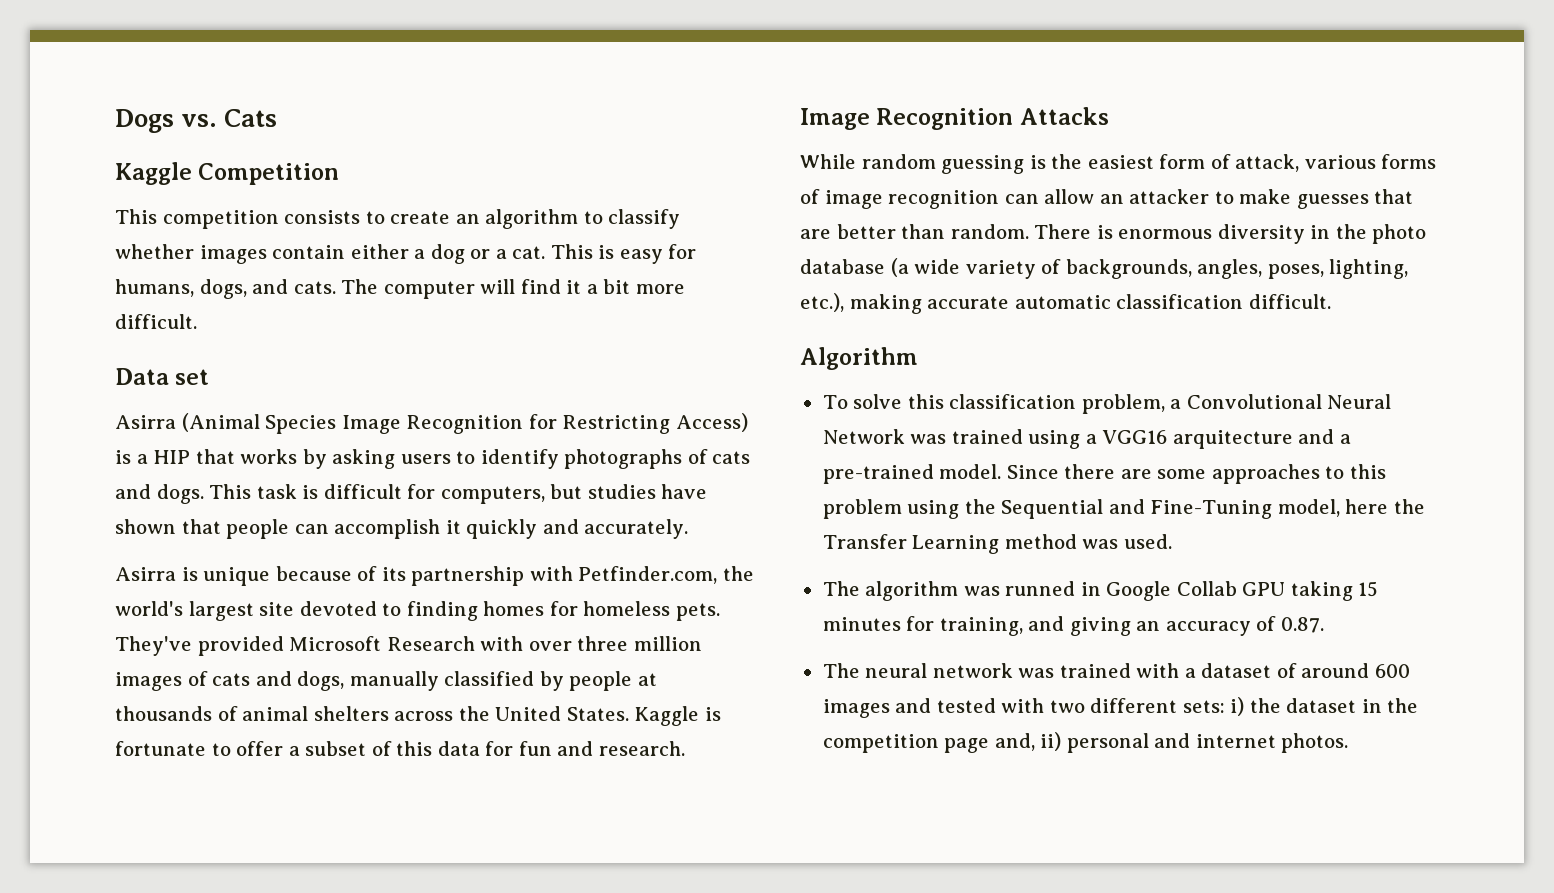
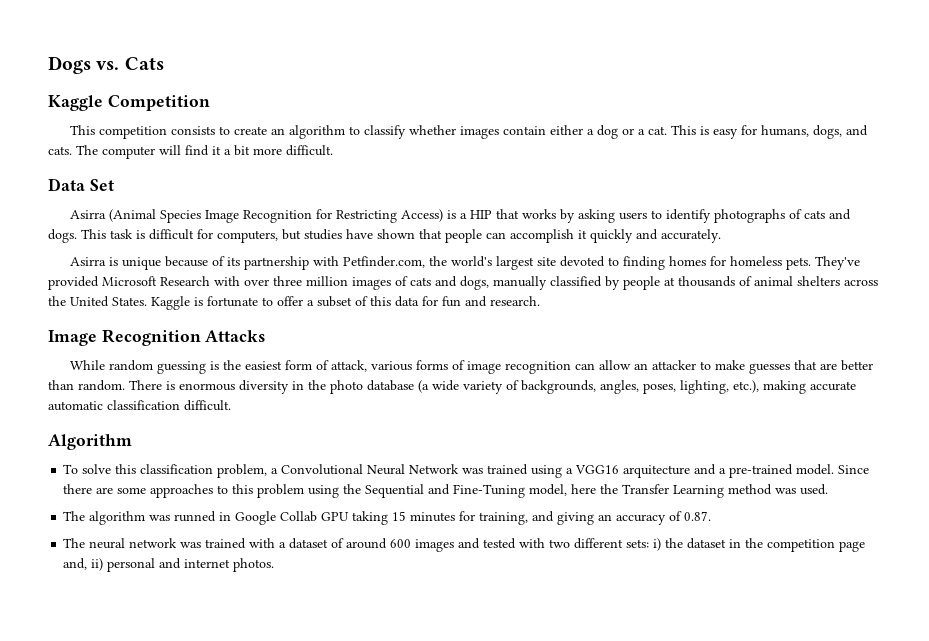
- Data set
+ Data Set

